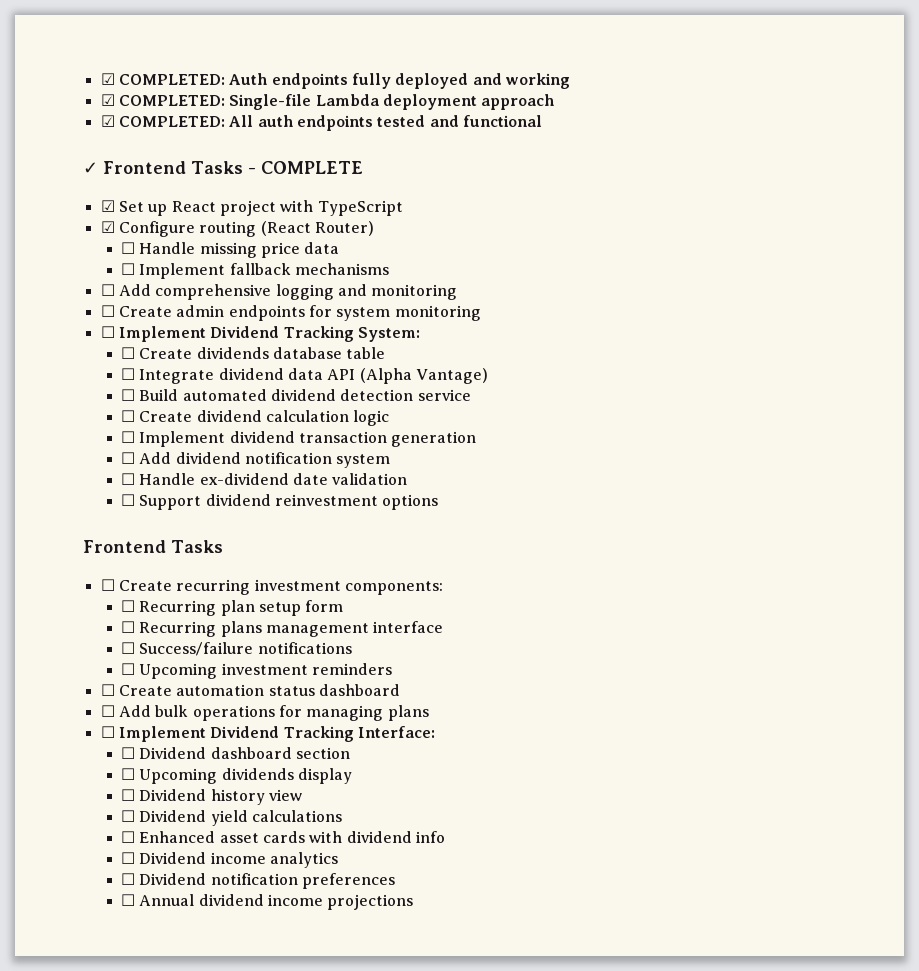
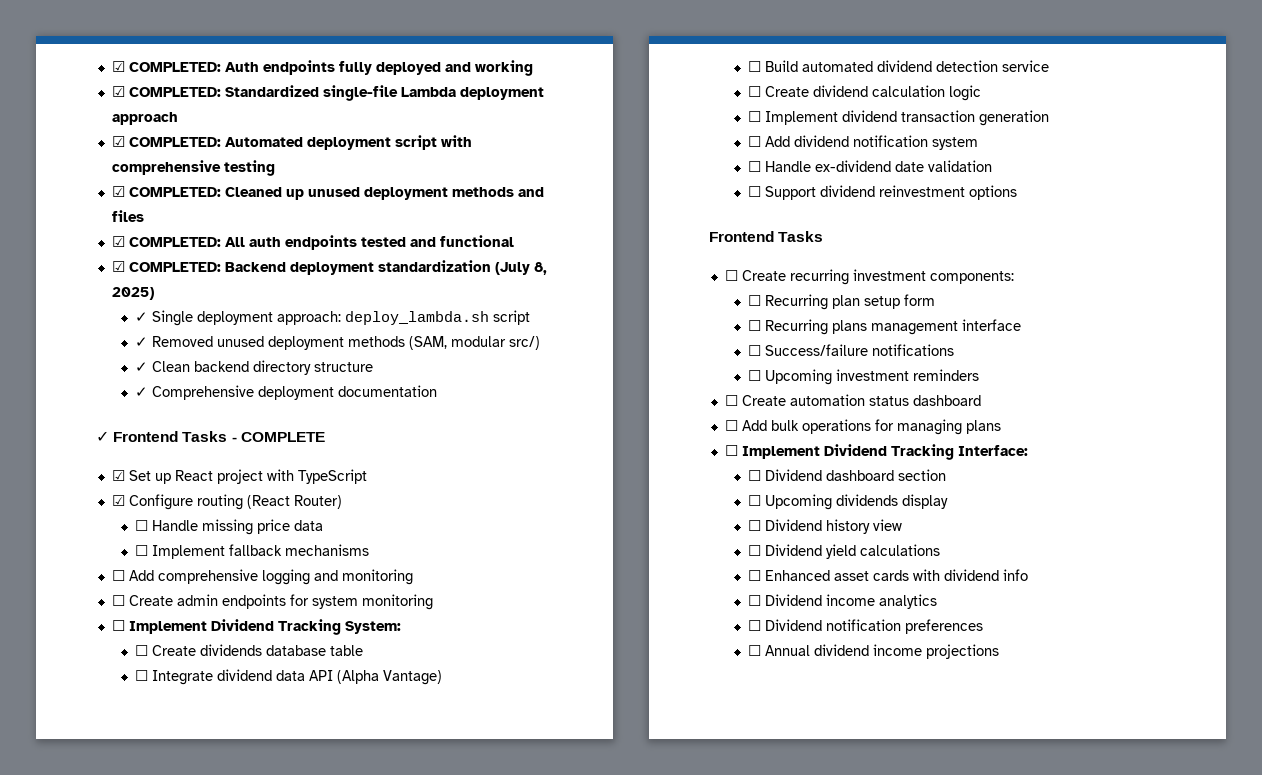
- ☑ COMPLETED: Single-file Lambda deployment approach
+ ☑ COMPLETED: Standardized single-file Lambda deployment approach
+ ☑ COMPLETED: Automated deployment script with comprehensive testing
+ ☑ COMPLETED: Cleaned up unused deployment methods and files
+ ☑ COMPLETED: Backend deployment standardization (July 8, 2025)
+ ✓ Single deployment approach: deploy_lambda.sh script
+ ✓ Removed unused deployment methods (SAM, modular src/)
+ ✓ Clean backend directory structure
+ ✓ Comprehensive deployment documentation

